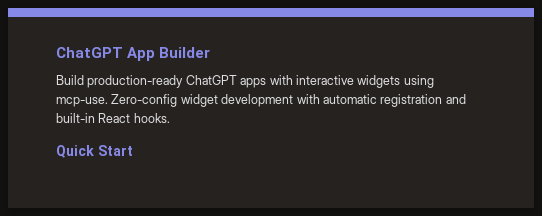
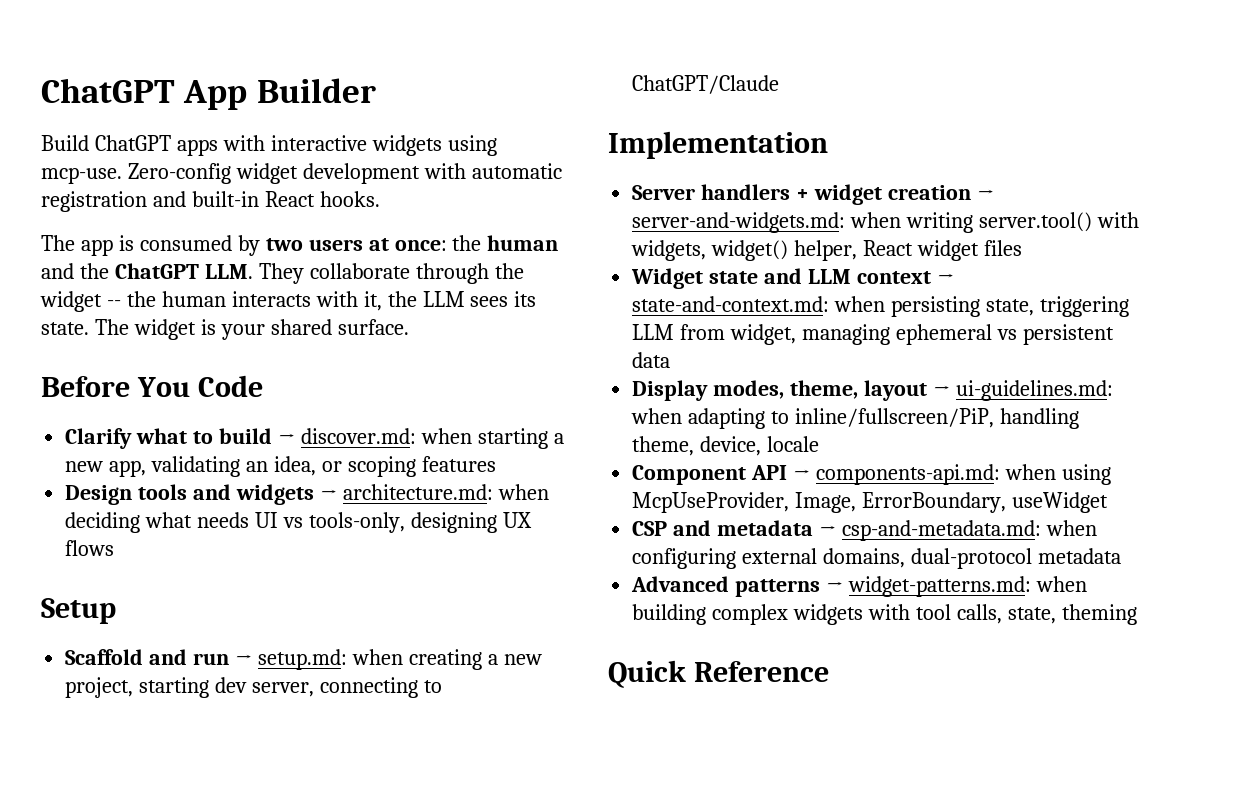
- Build production-ready ChatGPT apps with interactive widgets using mcp-use.
+ Build ChatGPT apps with interactive widgets using mcp-use.
+ The app is consumed by two users at once: the human and the ChatGPT LLM. They collaborate through the widget -- the human interacts with it, the LLM sees its state. The widget is your shared surface.
+ Before You Code
+ Clarify what to build → discover.md: when starting a new app, validating an idea, or scoping features
+ Design tools and widgets → architecture.md: when deciding what needs UI vs tools-only, designing UX flows
+ Setup
+ Scaffold and run → setup.md: when creating a new project, starting dev server, connecting to ChatGPT/Claude
+ Implementation
+ Server handlers + widget creation → server-and-widgets.md: when writing server.tool() with widgets, widget() helper, React widget files
+ Widget state and LLM context → state-and-context.md: when persisting state, triggering LLM from widget, managing ephemeral vs persistent data
+ Display modes, theme, layout → ui-guidelines.md: when adapting to inline/fullscreen/PiP, handling theme, device, locale
+ Component API → components-api.md: when using McpUseProvider, Image, ErrorBoundary, useWidget
+ CSP and metadata → csp-and-metadata.md: when configuring external domains, dual-protocol metadata
+ Advanced patterns → widget-patterns.md: when building complex widgets with tool calls, state, theming
- Quick Start
+ Quick Reference

